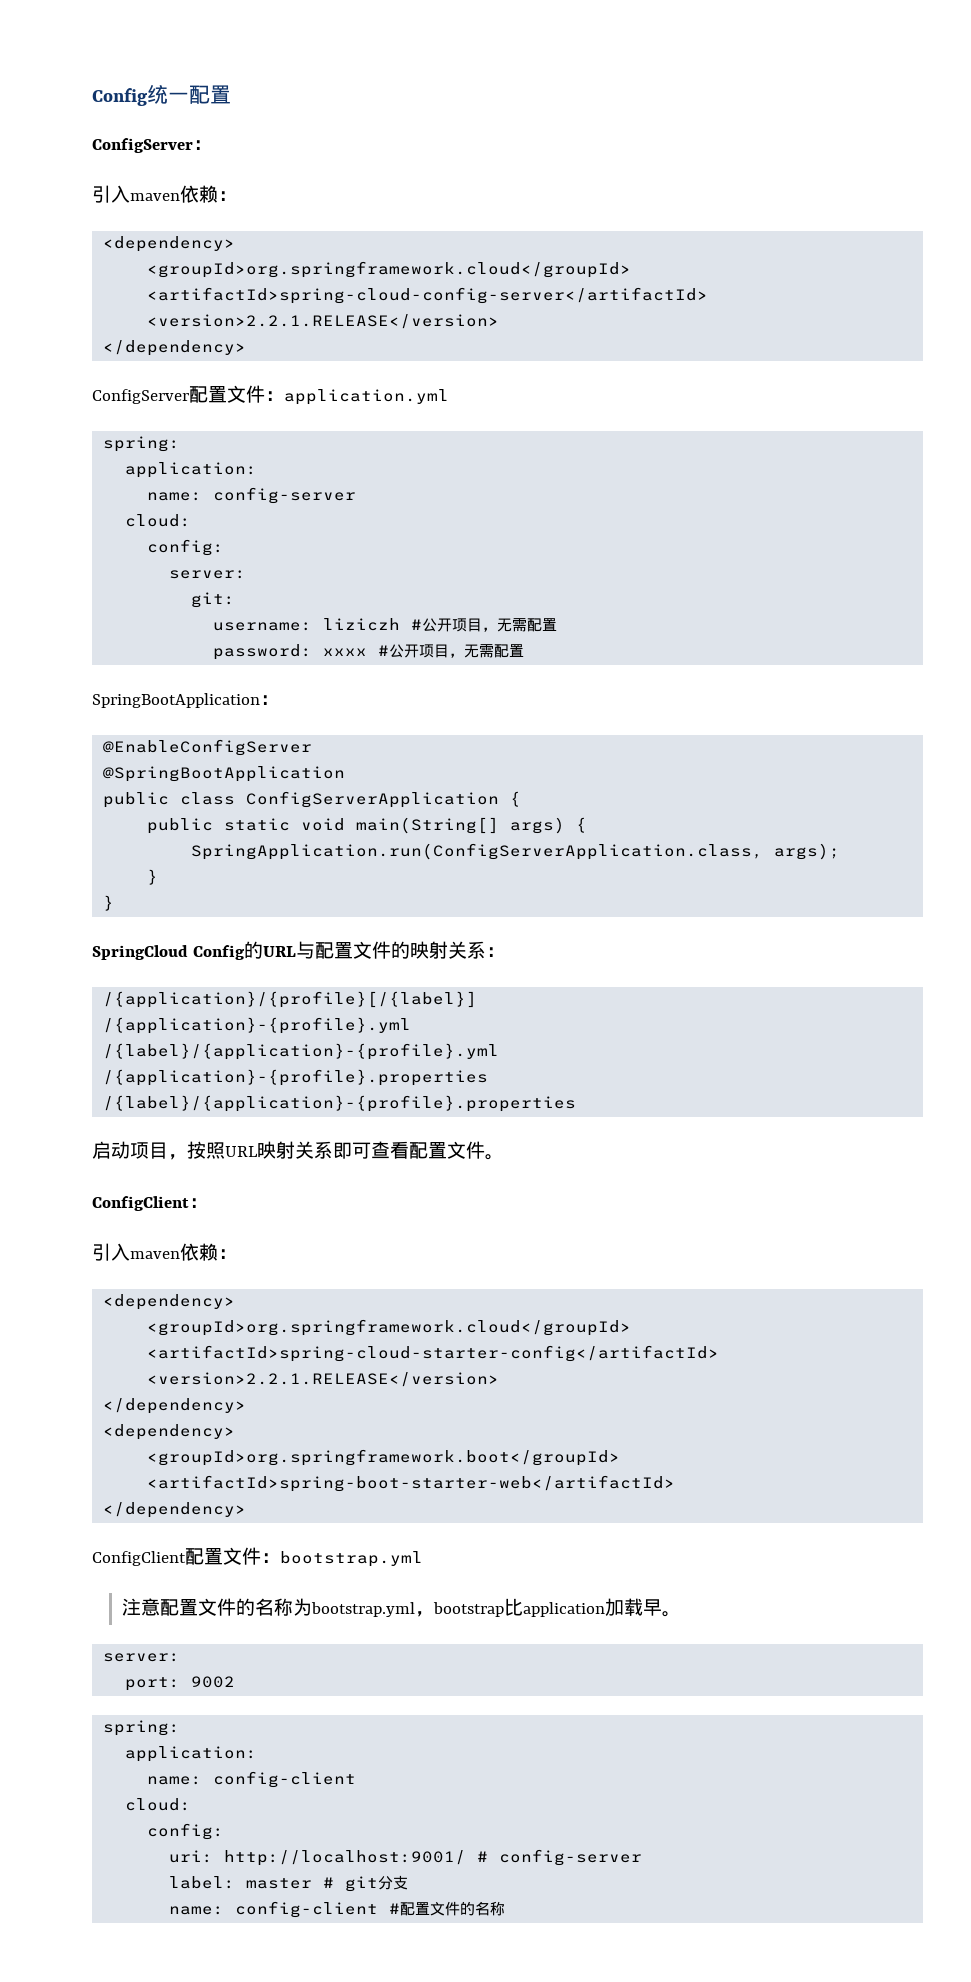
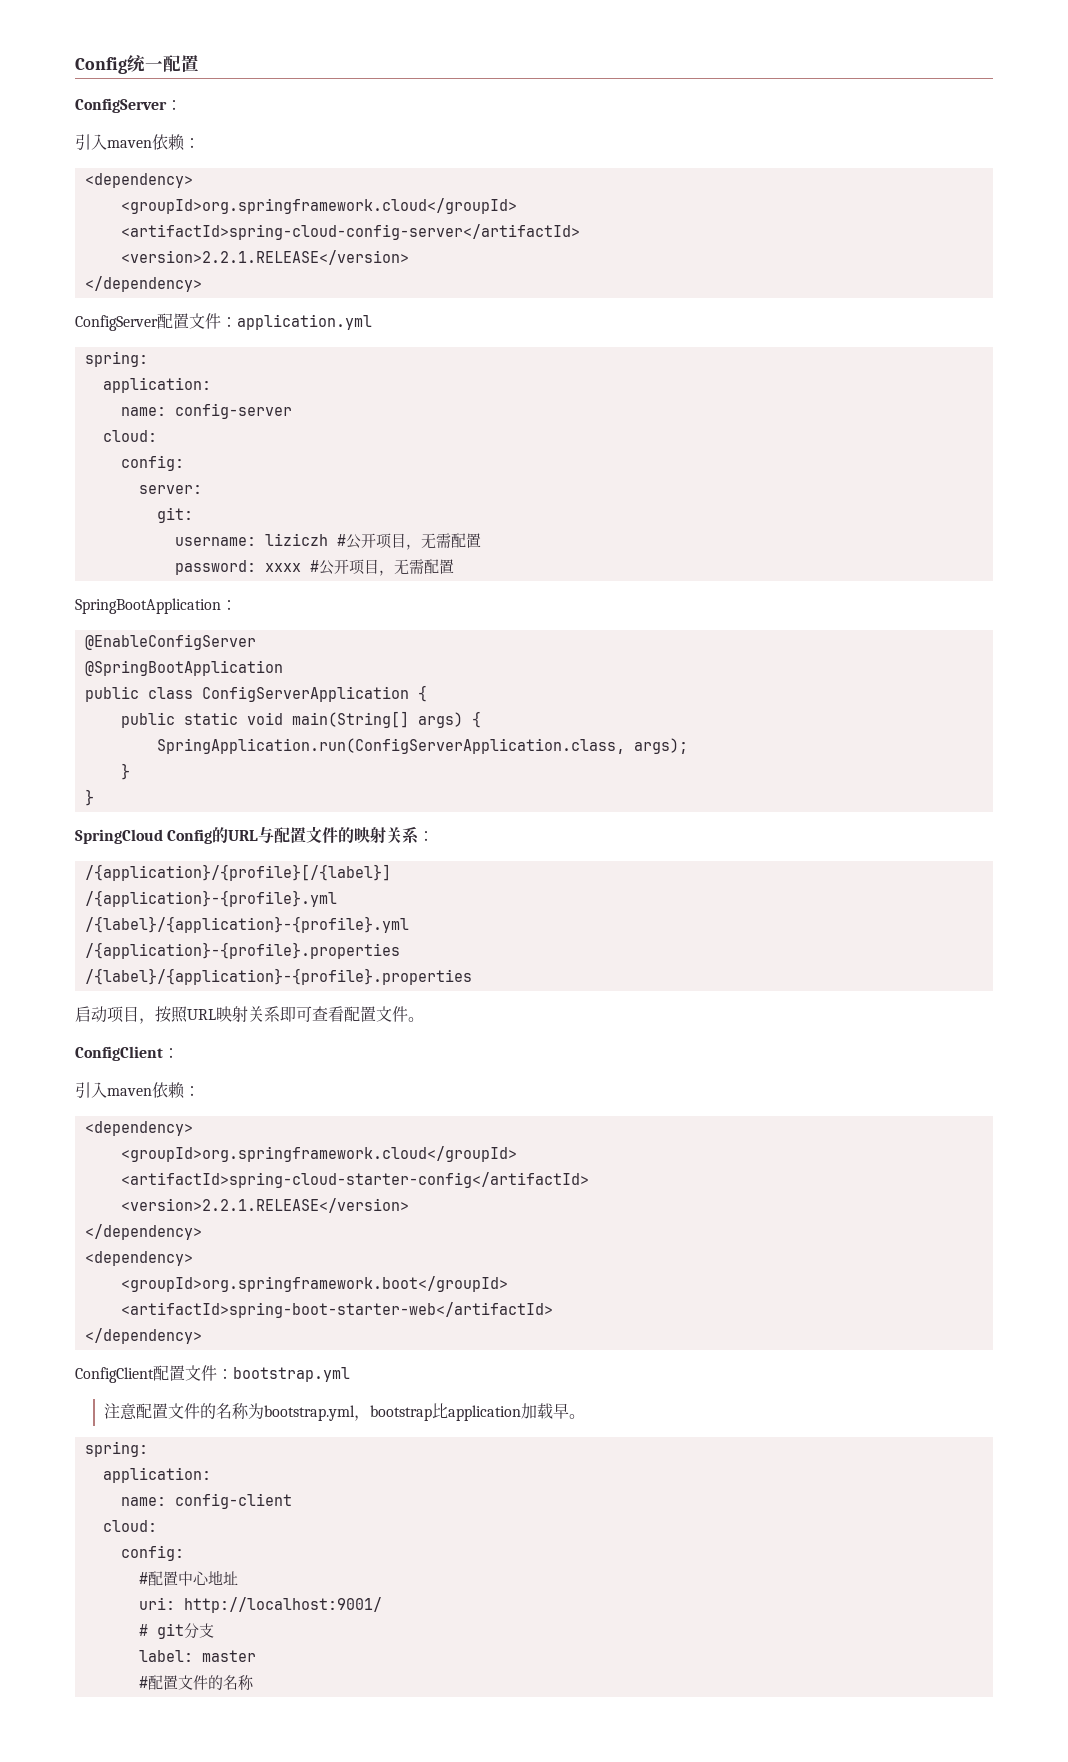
  注意配置文件的名称为bootstrap.yml，bootstrap比application加载早。
- server:
- port: 9002
- uri: http://localhost:9001/ # config-server
- label: master # git分支
+ #配置中心地址
+ uri: http://localhost:9001/
+ # git分支
- name: config-client #配置文件的名称
+ label: master
+ #配置文件的名称

